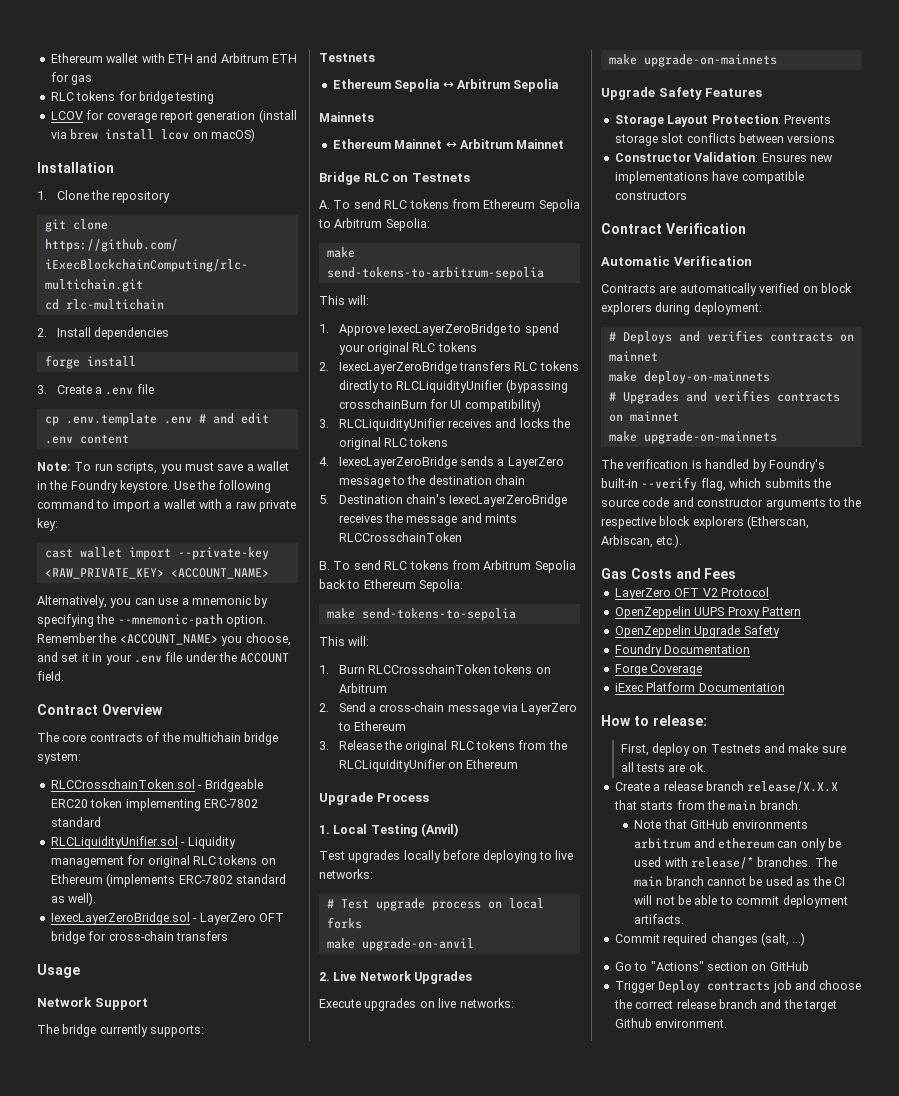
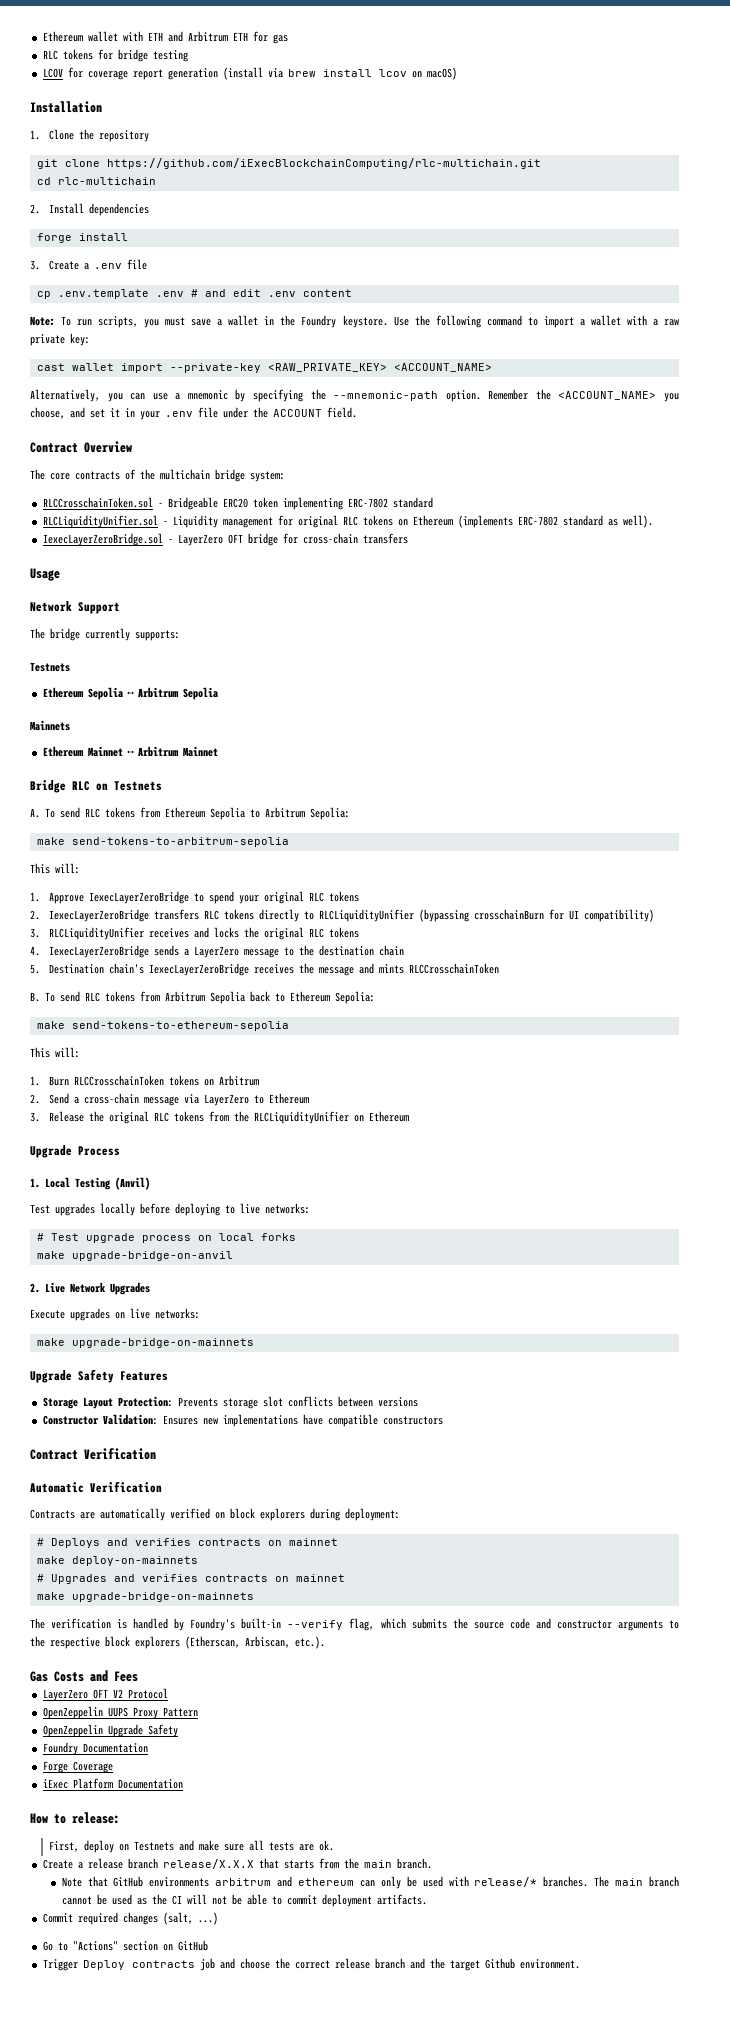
- make send-tokens-to-sepolia
+ make send-tokens-to-ethereum-sepolia
- make upgrade-on-anvil
+ make upgrade-bridge-on-anvil
  Execute upgrades on live networks:
- make upgrade-on-mainnets
+ make upgrade-bridge-on-mainnets
  # Upgrades and verifies contracts on mainnet
- make upgrade-on-mainnets
+ make upgrade-bridge-on-mainnets

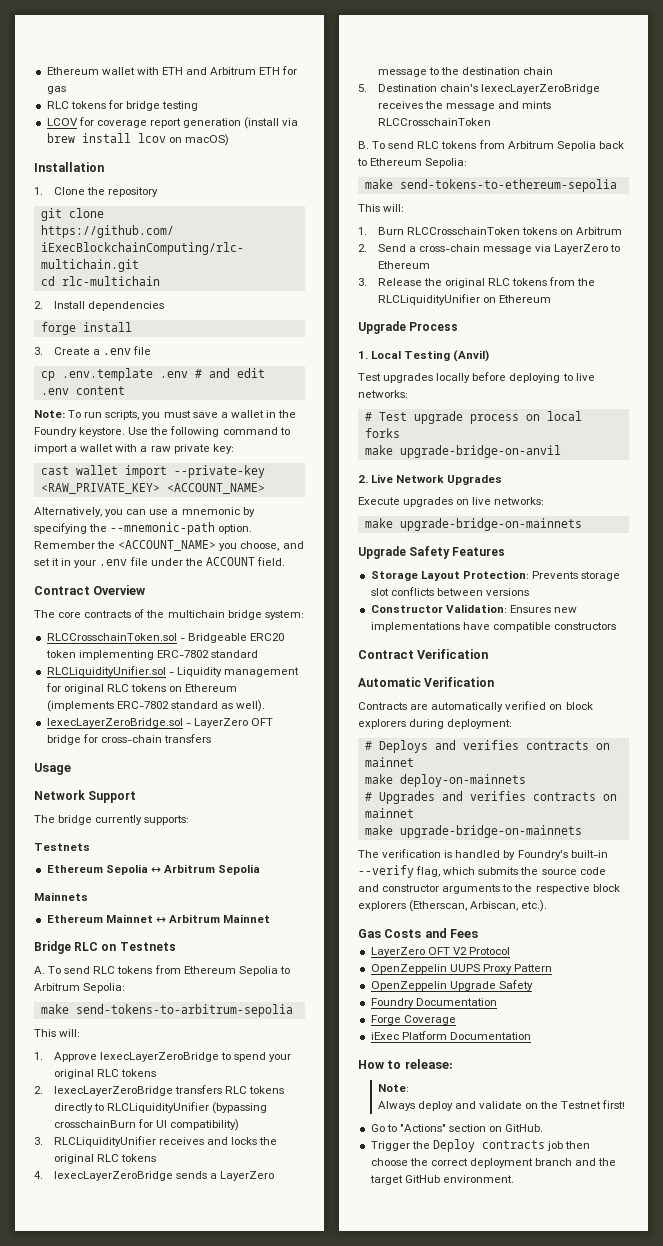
  How to release:
- First, deploy on Testnets and make sure all tests are ok.
- Create a release branch release/X.X.X that starts from the main branch.
- Note that GitHub environments arbitrum and ethereum can only be used with release/* branches. The main branch cannot be used as the CI will not be able to commit deployment artifacts.
- Commit required changes (salt, ...)
+ Note:
+ Always deploy and validate on the Testnet first!
- Go to "Actions" section on GitHub
+ Go to "Actions" section on GitHub.
- Trigger Deploy contracts job and choose the correct release branch and the target Github environment.
+ Trigger the Deploy contracts job then choose the correct deployment branch and the target GitHub environment.

